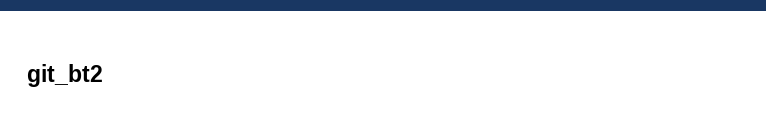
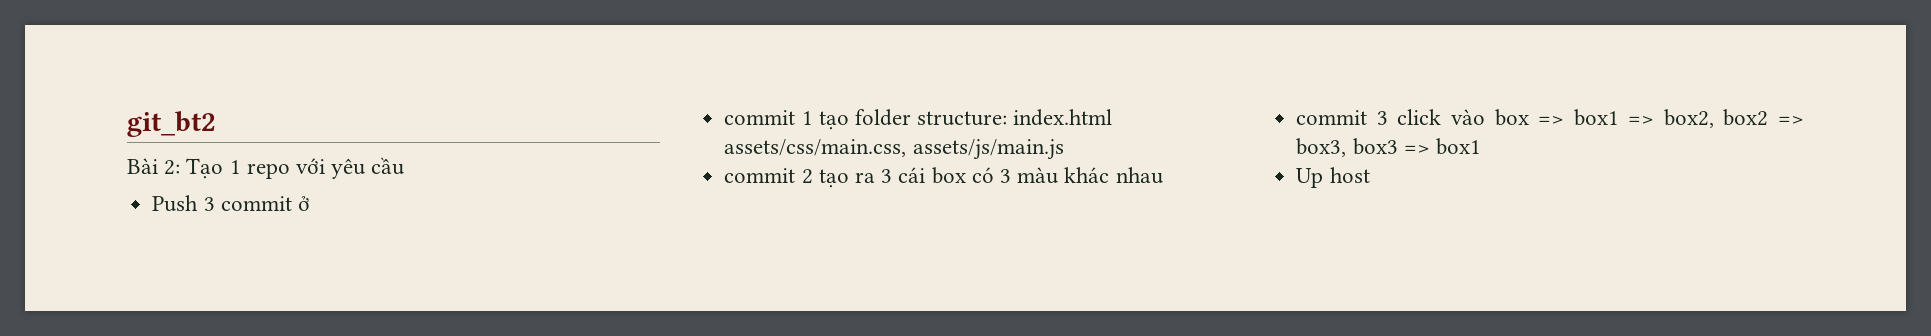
+ Bài 2: Tạo 1 repo với yêu cầu
+ Push 3 commit ở
+ commit 1 tạo folder structure: index.html assets/css/main.css, assets/js/main.js
+ commit 2 tạo ra 3 cái box có 3 màu khác nhau
+ commit 3 click vào box => box1 => box2, box2 => box3, box3 => box1
+ Up host

